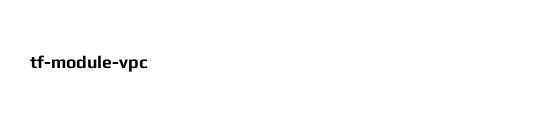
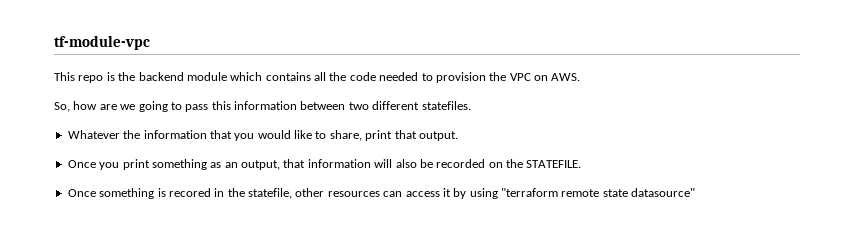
+ This repo is the backend module which contains all the code needed to provision the VPC on AWS.
+ So, how are we going to pass this information between two different statefiles.
+ Whatever the information that you would like to share, print that output.
+ Once you print something as an output, that information will also be recorded on the STATEFILE.
+ Once something is recored in the statefile, other resources can access it by using "terraform remote state datasource"

